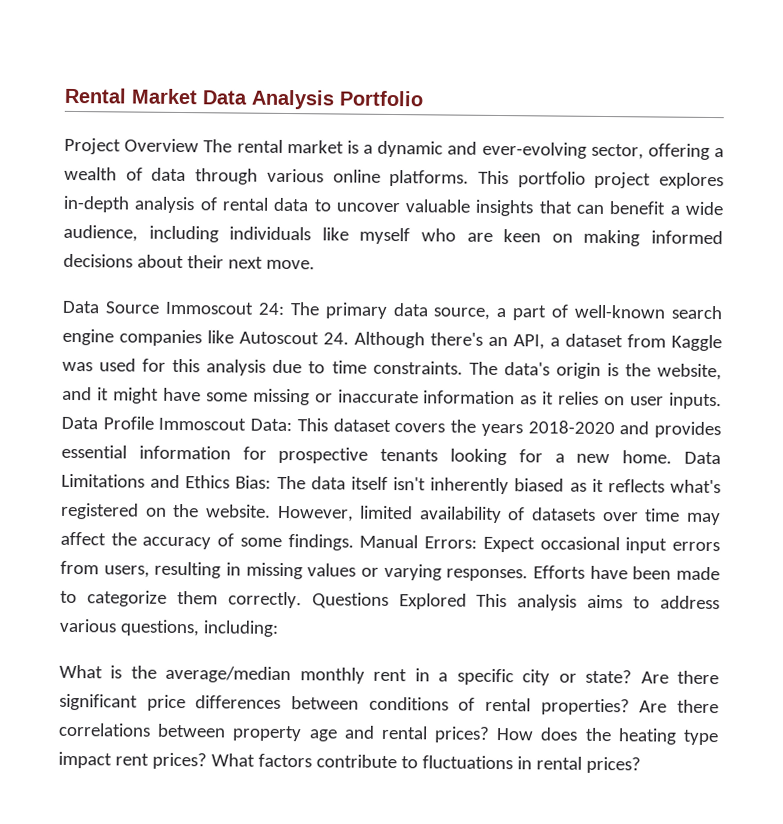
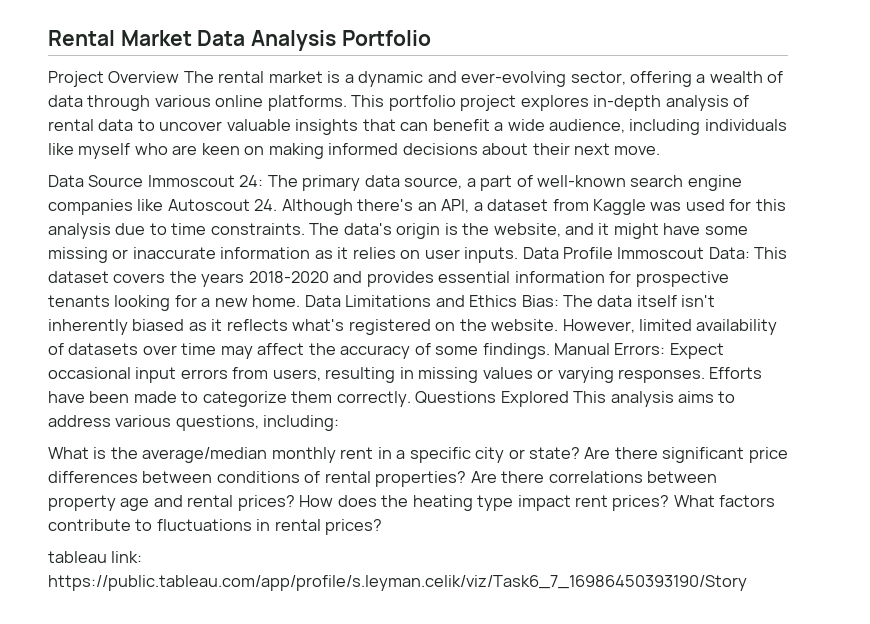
+ tableau link: https://public.tableau.com/app/profile/s.leyman.celik/viz/Task6_7_16986450393190/Story

